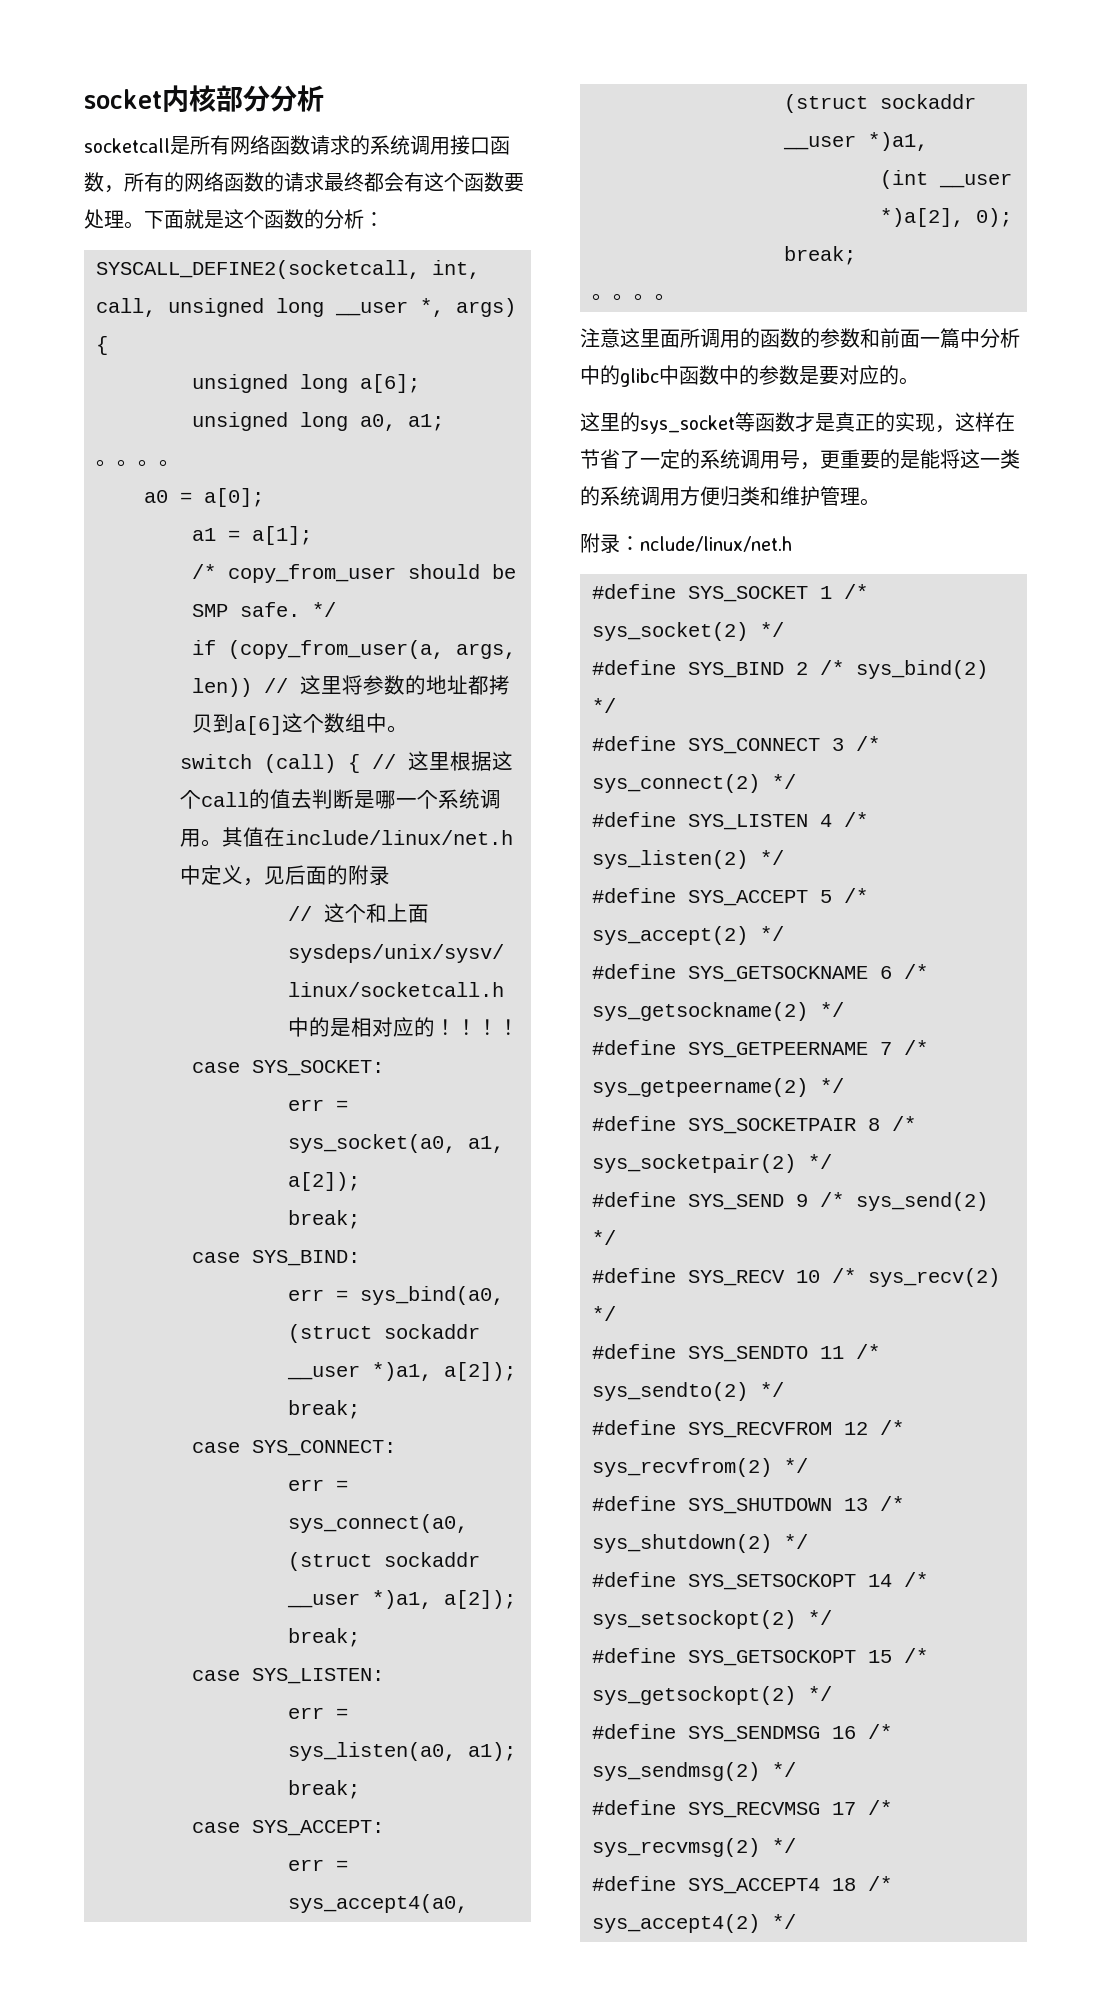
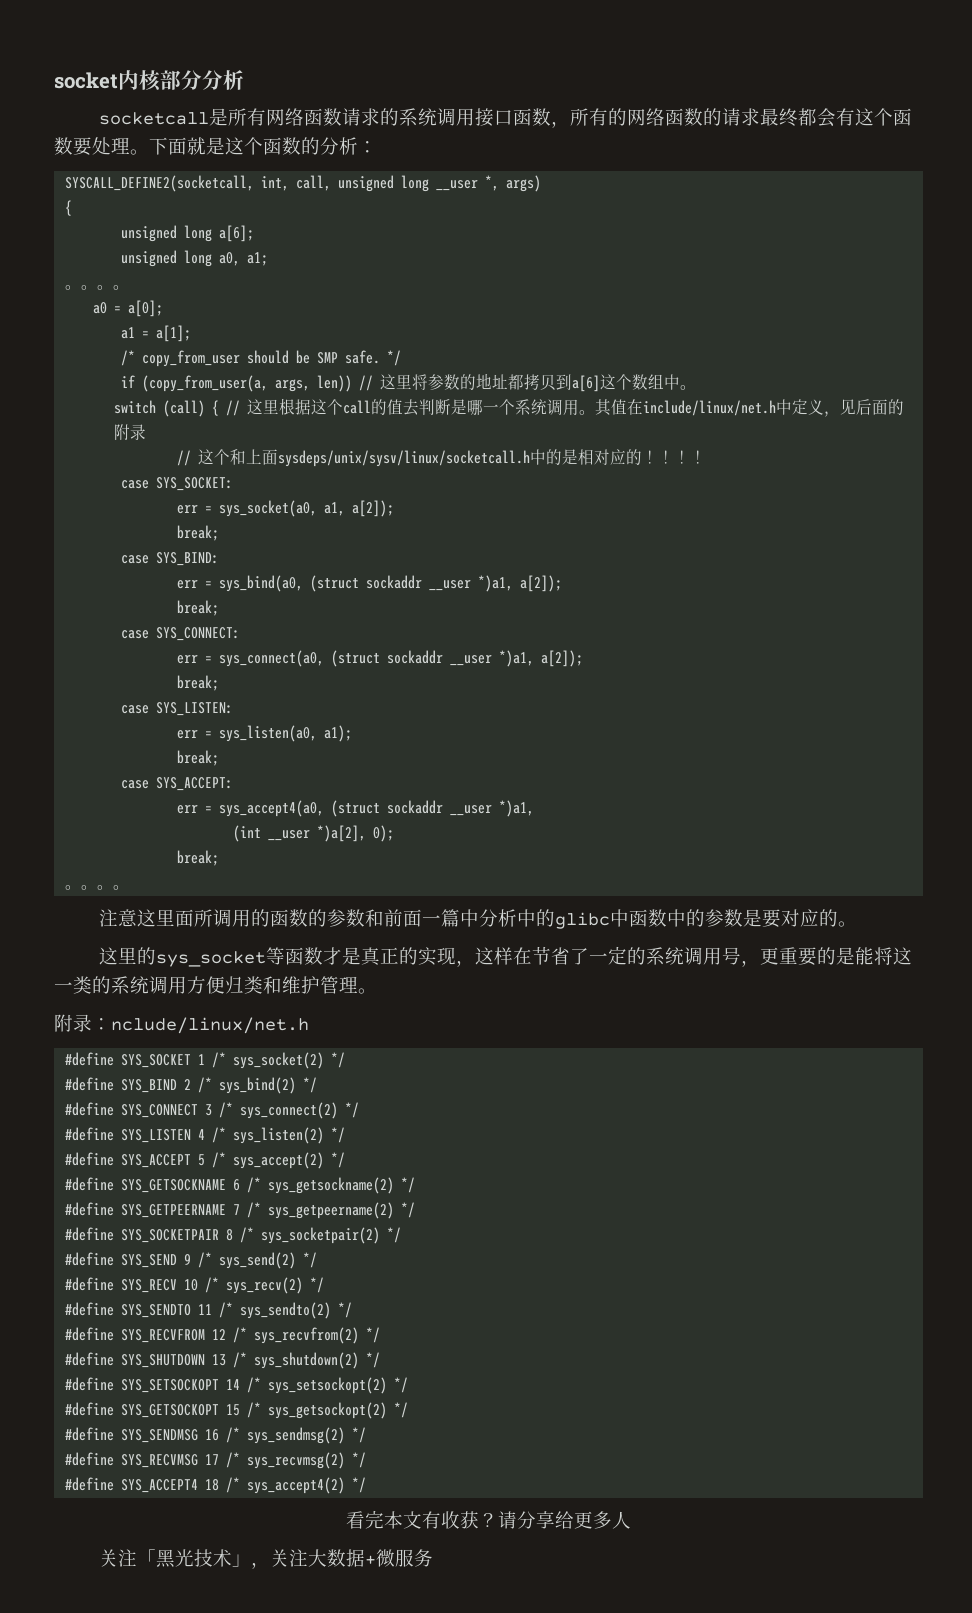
+ 看完本文有收获？请分享给更多人
+ 关注「黑光技术」，关注大数据+微服务

